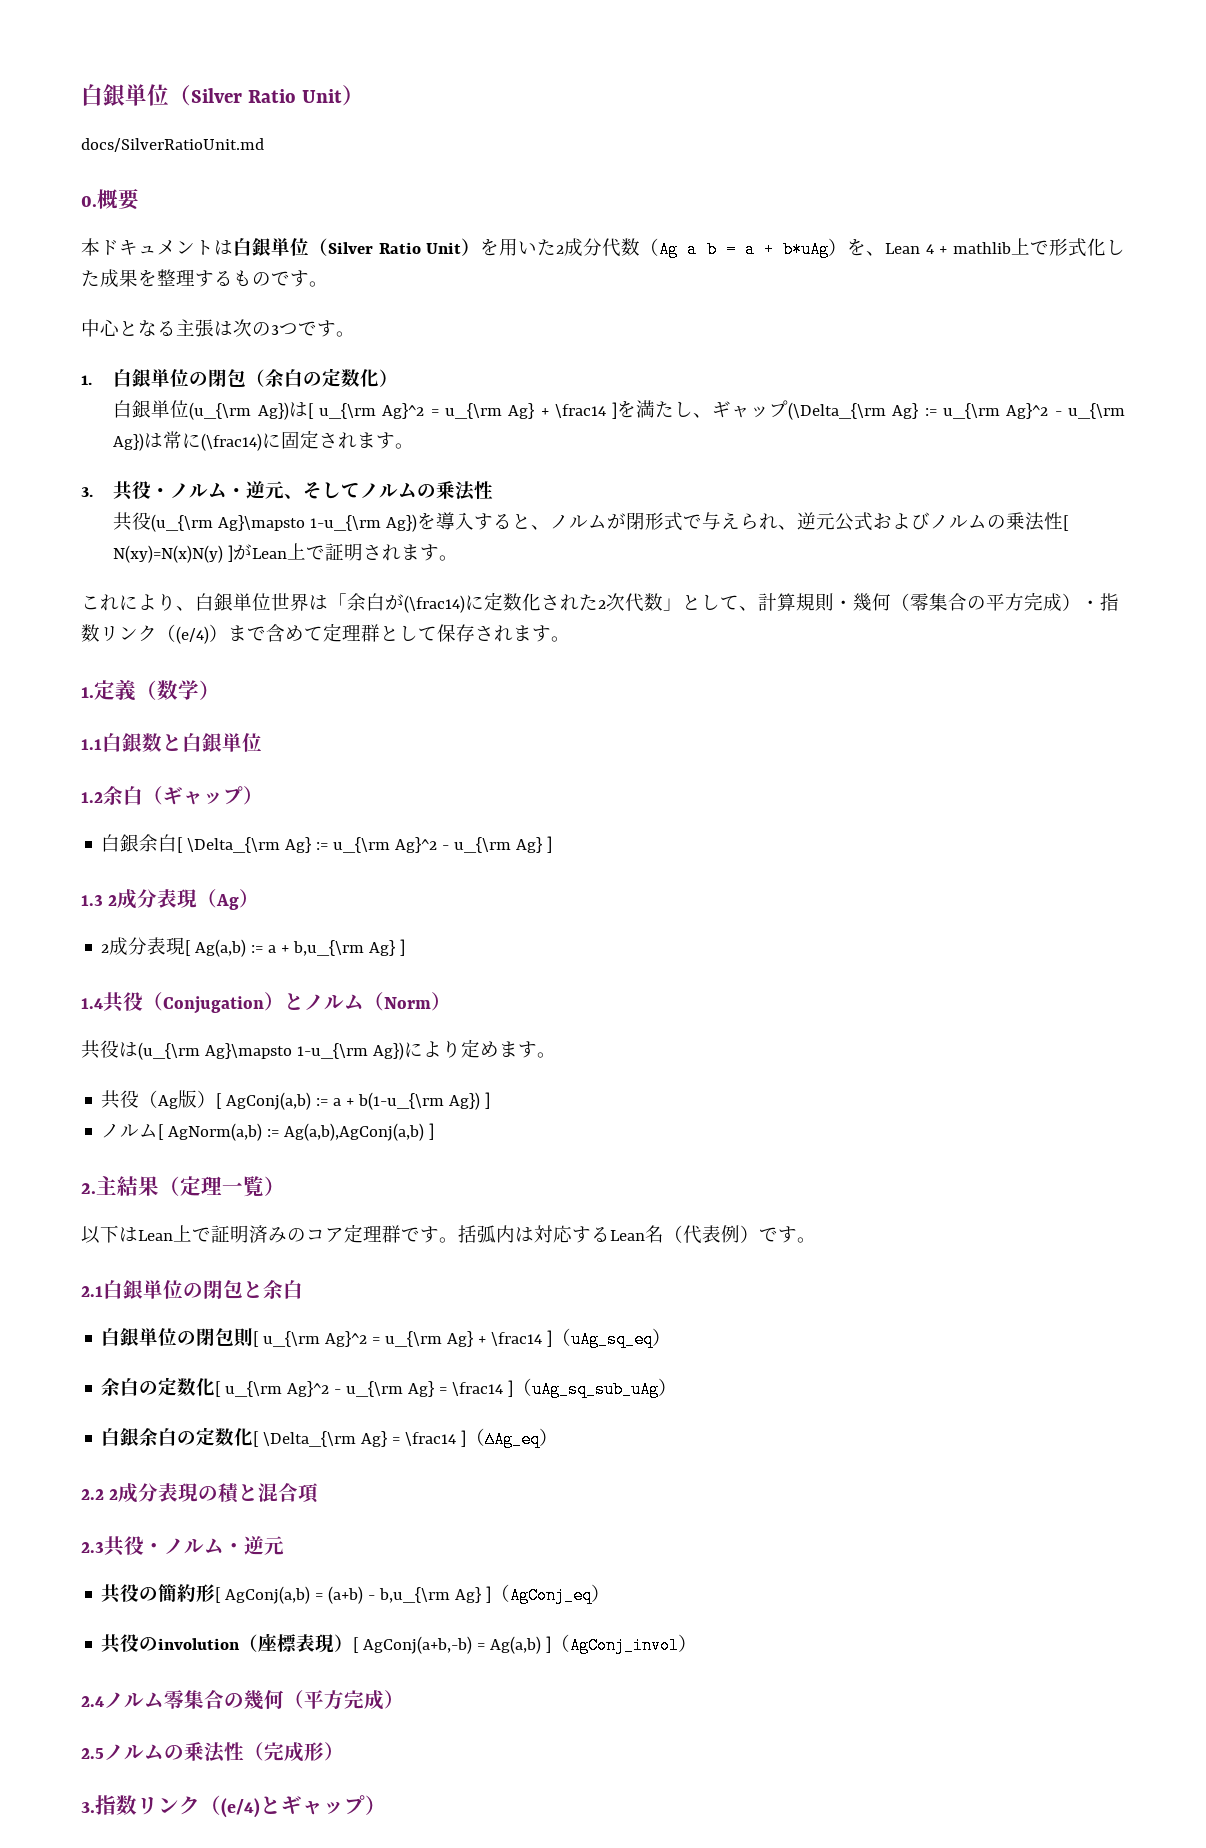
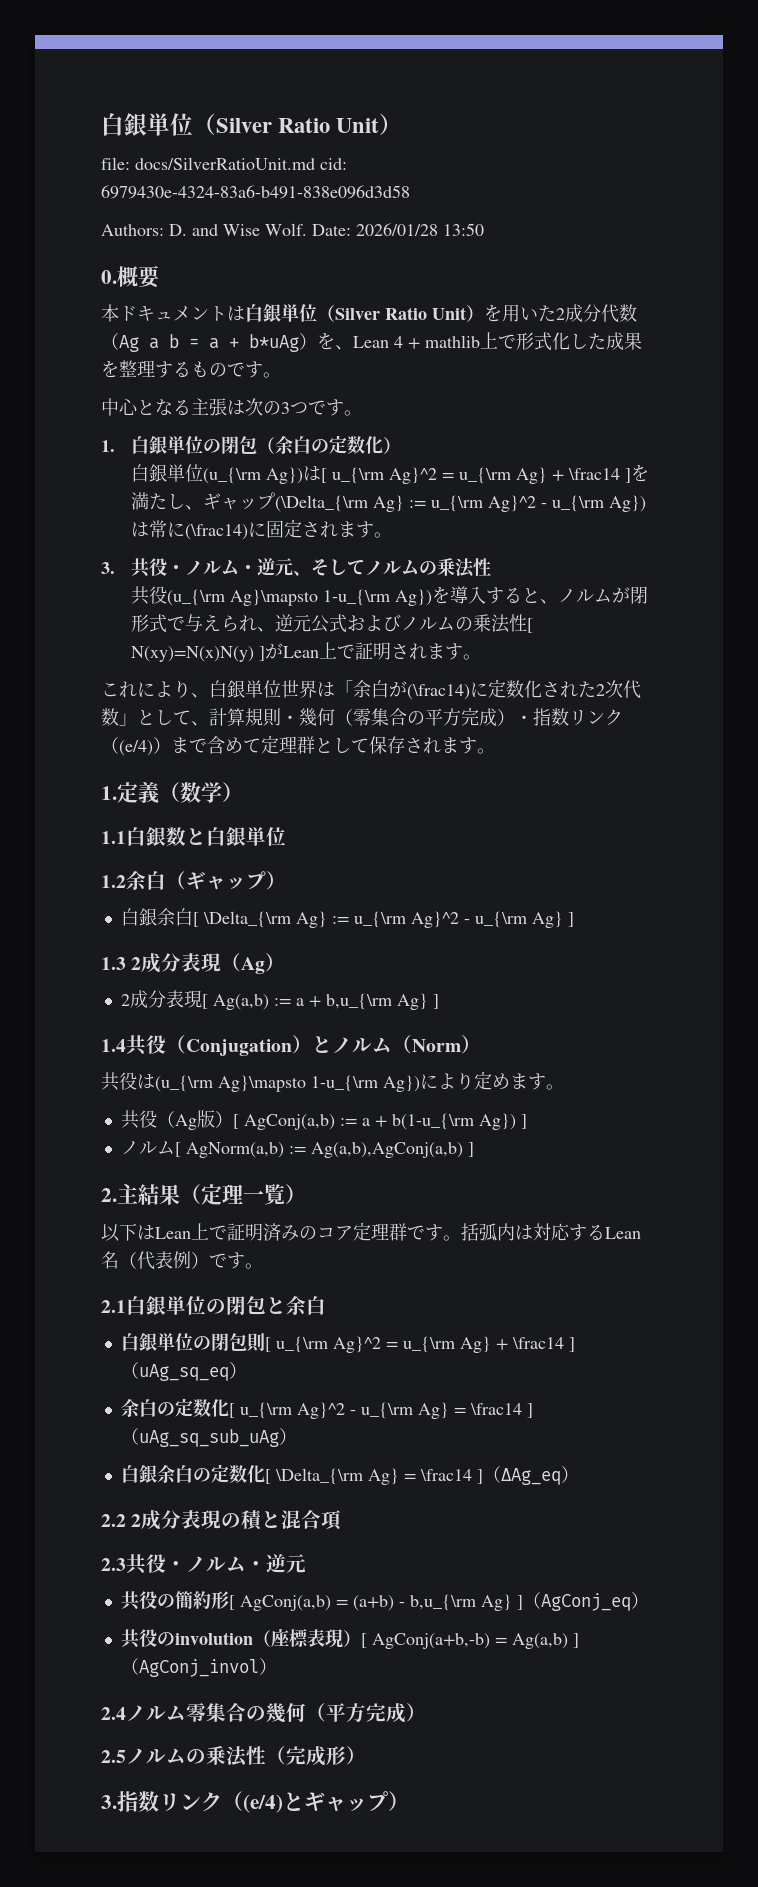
- docs/SilverRatioUnit.md
+ file: docs/SilverRatioUnit.md cid: 6979430e-4324-83a6-b491-838e096d3d58
+ Authors: D. and Wise Wolf. Date: 2026/01/28 13:50

